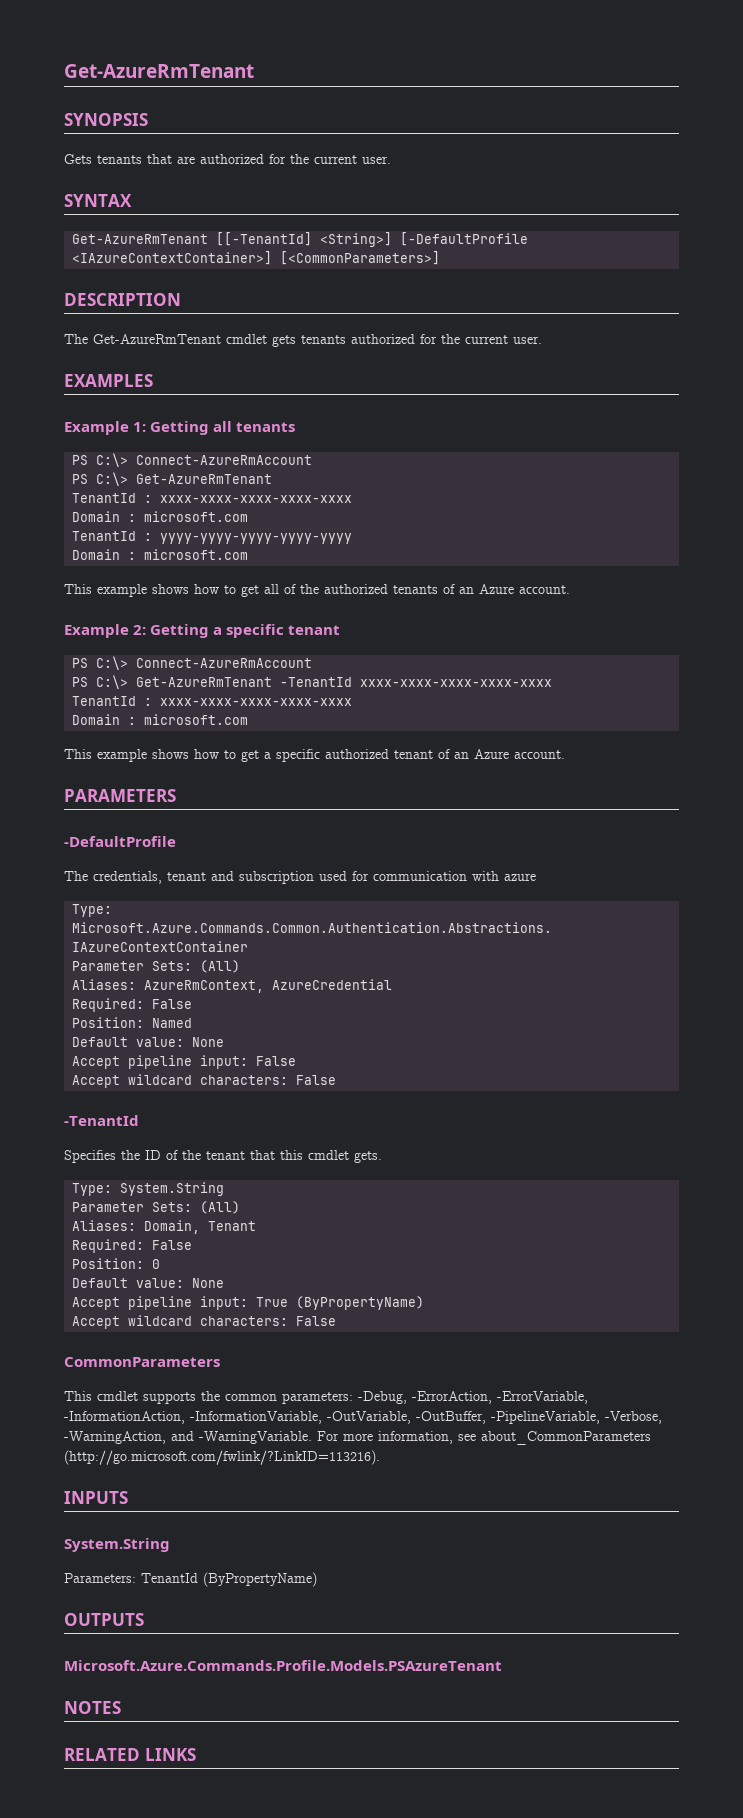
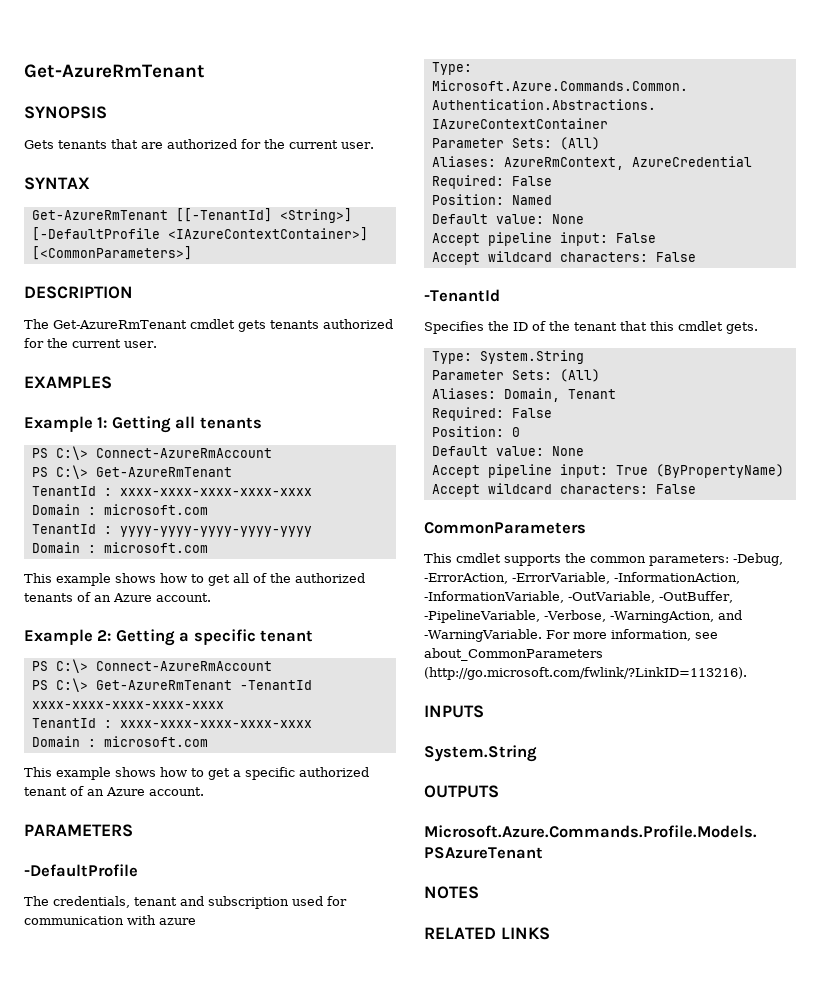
- Parameters: TenantId (ByPropertyName)

